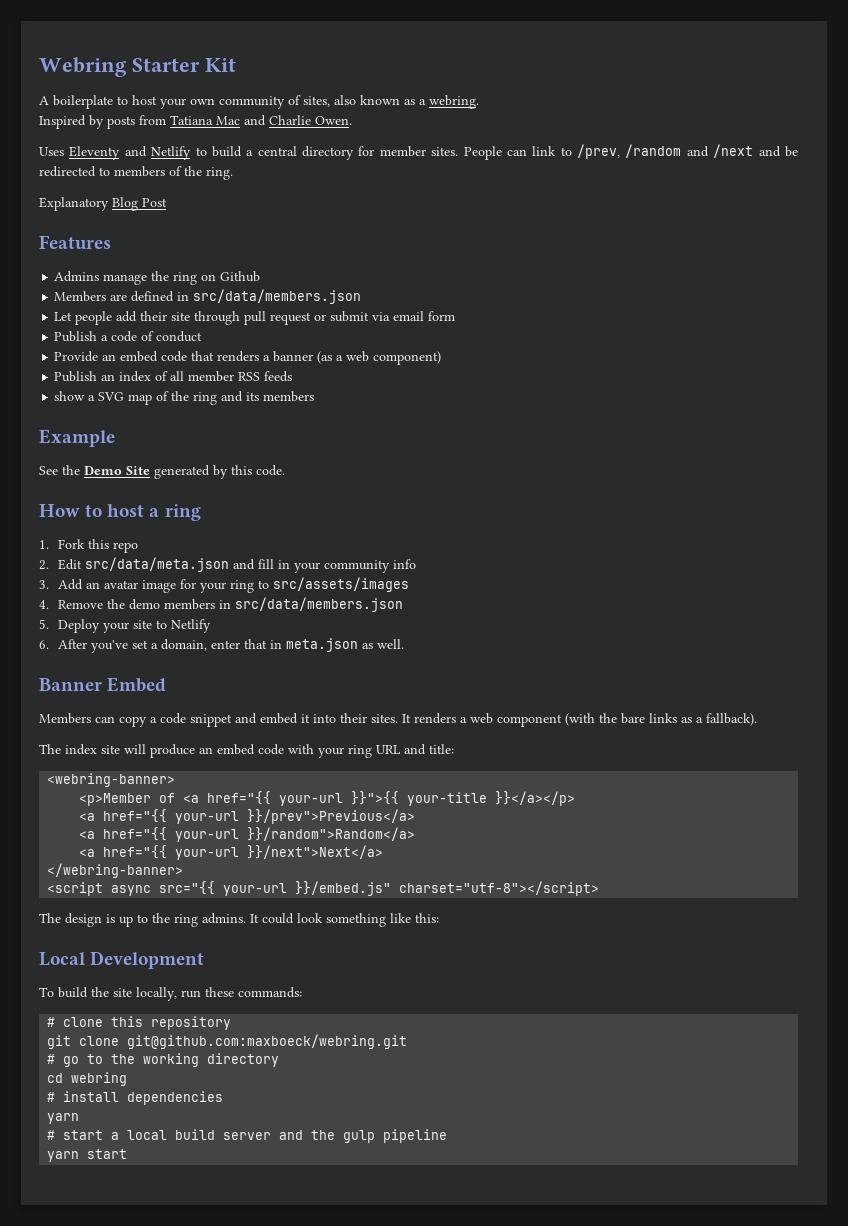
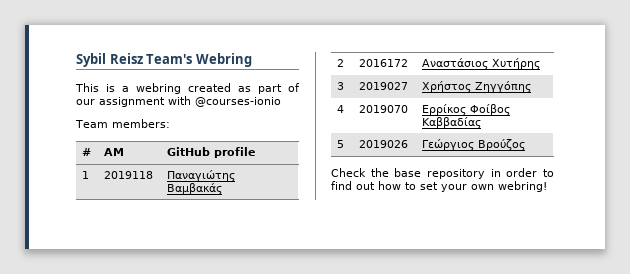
- Webring Starter Kit
- A boilerplate to host your own community of sites, also known as a webring.
- Inspired by posts from Tatiana Mac and Charlie Owen.
- Uses Eleventy and Netlify to build a central directory for member sites. People can link to /prev, /random and /next and be redirected to members of the ring.
- Explanatory Blog Post
- Features
- Admins manage the ring on Github
- Members are defined in src/data/members.json
- Let people add their site through pull request or submit via email form
- Publish a code of conduct
- Provide an embed code that renders a banner (as a web component)
- Publish an index of all member RSS feeds
- show a SVG map of the ring and its members
- Example
- See the Demo Site generated by this code.
- How to host a ring
- 1. Fork this repo
- 2. Edit src/data/meta.json and fill in your community info
- 3. Add an avatar image for your ring to src/assets/images
- 4. Remove the demo members in src/data/members.json
- 5. Deploy your site to Netlify
- 6. After you've set a domain, enter that in meta.json as well.
- Banner Embed
- Members can copy a code snippet and embed it into their sites. It renders a web component (with the bare links as a fallback).
- The index site will produce an embed code with your ring URL and title:
- <webring-banner>
- <p>Member of <a href="{{ your-url }}">{{ your-title }}</a></p>
- <a href="{{ your-url }}/prev">Previous</a>
- <a href="{{ your-url }}/random">Random</a>
- <a href="{{ your-url }}/next">Next</a>
- </webring-banner>
- <script async src="{{ your-url }}/embed.js" charset="utf-8"></script>
- The design is up to the ring admins. It could look something like this:
- Local Development
- To build the site locally, run these commands:
- # clone this repository
- git clone git@github.com:maxboeck/webring.git
- # go to the working directory
- cd webring
- # install dependencies
- yarn
- # start a local build server and the gulp pipeline
- yarn start
+ Sybil Reisz Team's Webring
+ This is a webring created as part of our assignment with @courses-ionio
+ Team members:
+ # | ΑΜ | GitHub profile
+ 1 | 2019118 | Παναγιώτης Βαμβακάς
+ 2 | 2016172 | Αναστάσιος Χυτήρης
+ 3 | 2019027 | Χρήστος Ζηγγόπης
+ 4 | 2019070 | Ερρίκος Φοίβος Καββαδίας
+ 5 | 2019026 | Γεώργιος Βρούζος
+ Check the base repository in order to find out how to set your own webring!

